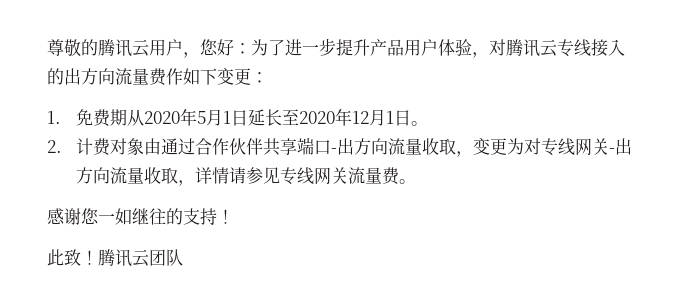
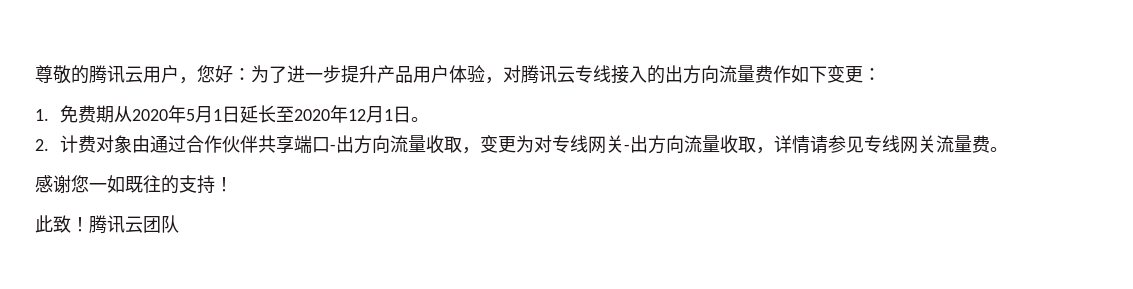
- 感谢您一如继往的支持！
+ 感谢您一如既往的支持！

